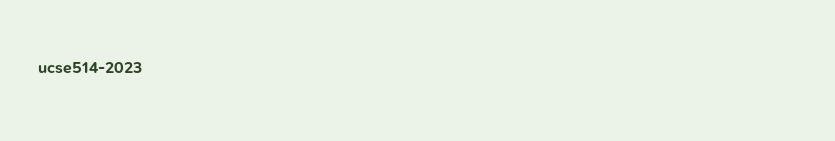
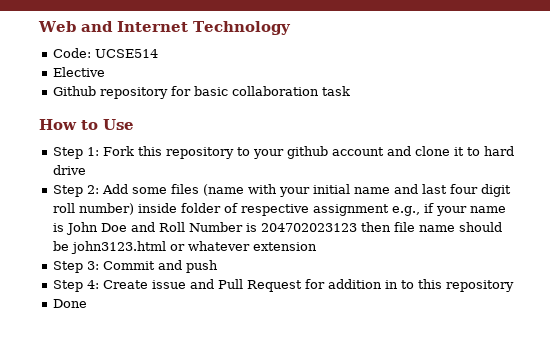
- ucse514-2023
+ Web and Internet Technology
+ Code: UCSE514
+ Elective
+ Github repository for basic collaboration task
+ How to Use
+ Step 1: Fork this repository to your github account and clone it to hard drive
+ Step 2: Add some files (name with your initial name and last four digit roll number) inside folder of respective assignment e.g., if your name is John Doe and Roll Number is 204702023123 then file name should be john3123.html or whatever extension
+ Step 3: Commit and push
+ Step 4: Create issue and Pull Request for addition in to this repository
+ Done

